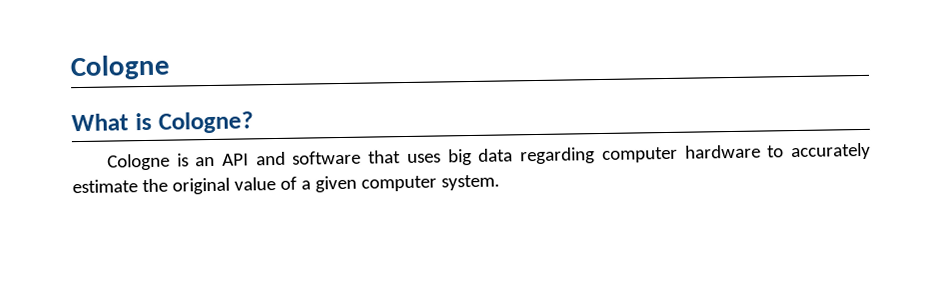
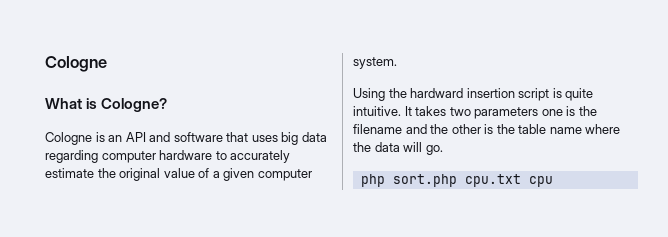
+ Using the hardward insertion script is quite intuitive. It takes two parameters one is the filename and the other is the table name where the data will go.
+ php sort.php cpu.txt cpu

